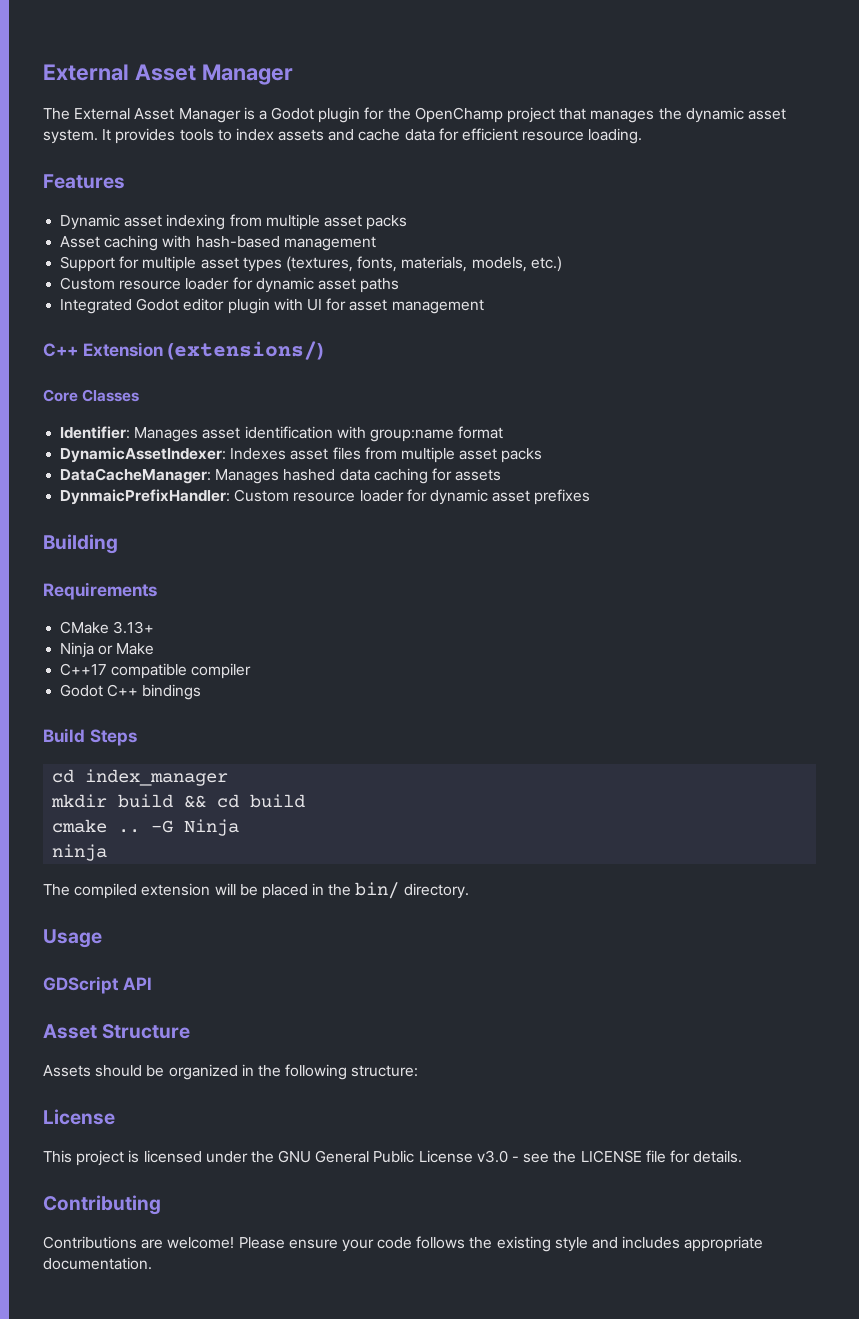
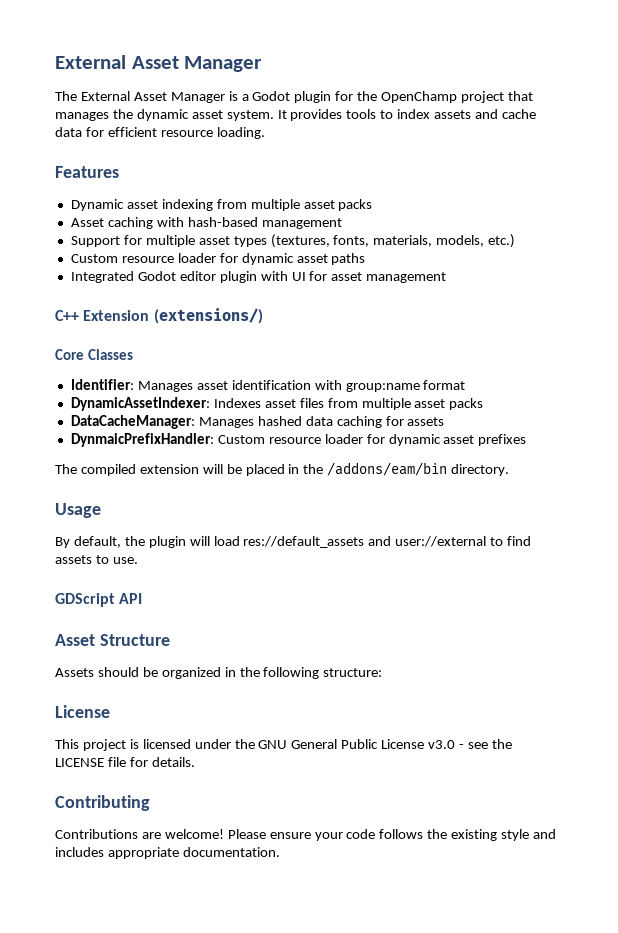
- Building
- Requirements
- CMake 3.13+
- Ninja or Make
- C++17 compatible compiler
- Godot C++ bindings
- Build Steps
- cd index_manager
- mkdir build && cd build
- cmake .. -G Ninja
- ninja
- The compiled extension will be placed in the bin/ directory.
+ The compiled extension will be placed in the /addons/eam/bin directory.
+ By default, the plugin will load res://default_assets and user://external to find assets to use.

